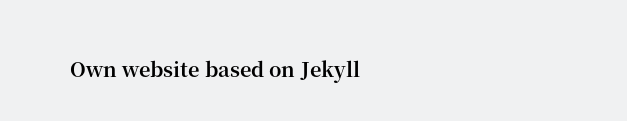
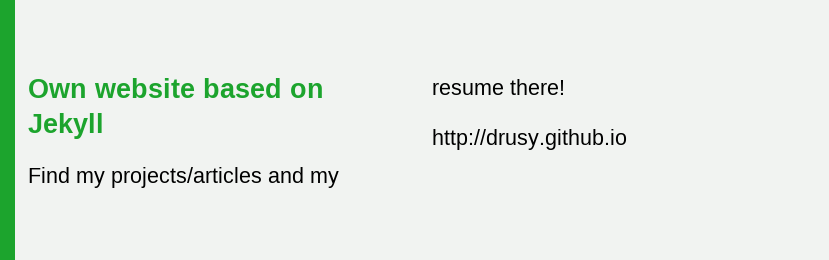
+ Find my projects/articles and my resume there!
+ http://drusy.github.io

